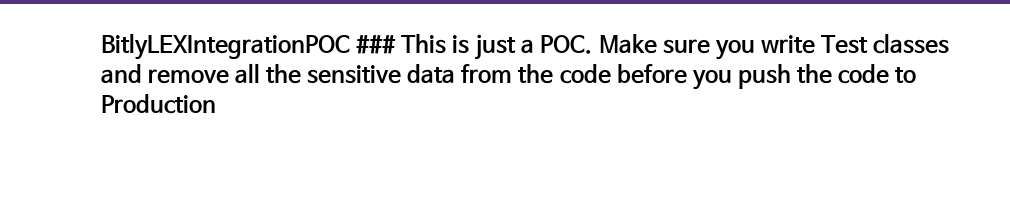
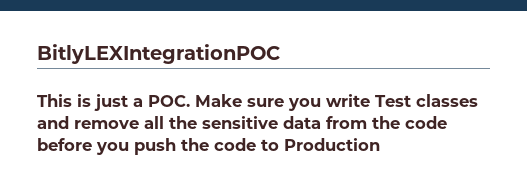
- BitlyLEXIntegrationPOC ### This is just a POC. Make sure you write Test classes and remove all the sensitive data from the code before you push the code to Production
+ BitlyLEXIntegrationPOC
+ This is just a POC. Make sure you write Test classes and remove all the sensitive data from the code before you push the code to Production

